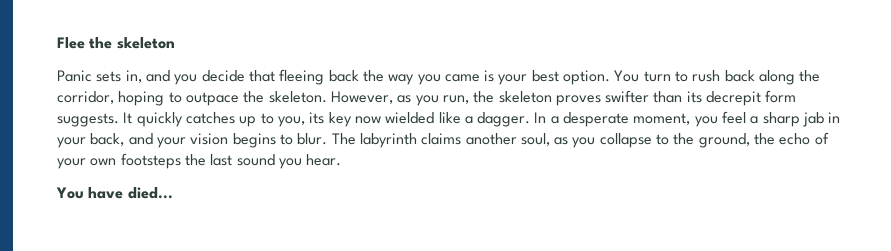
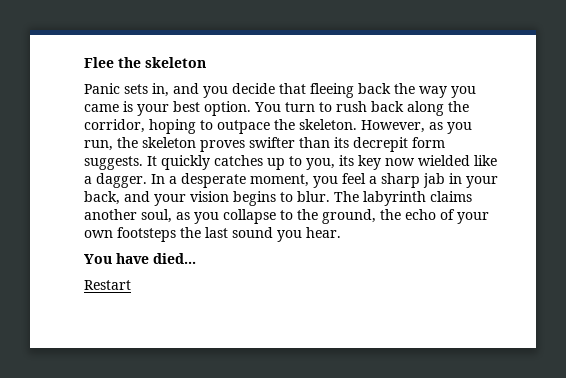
+ Restart

